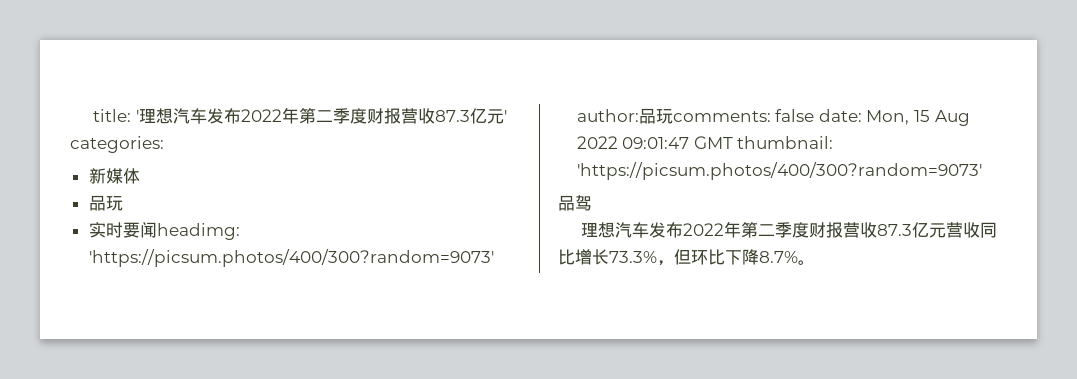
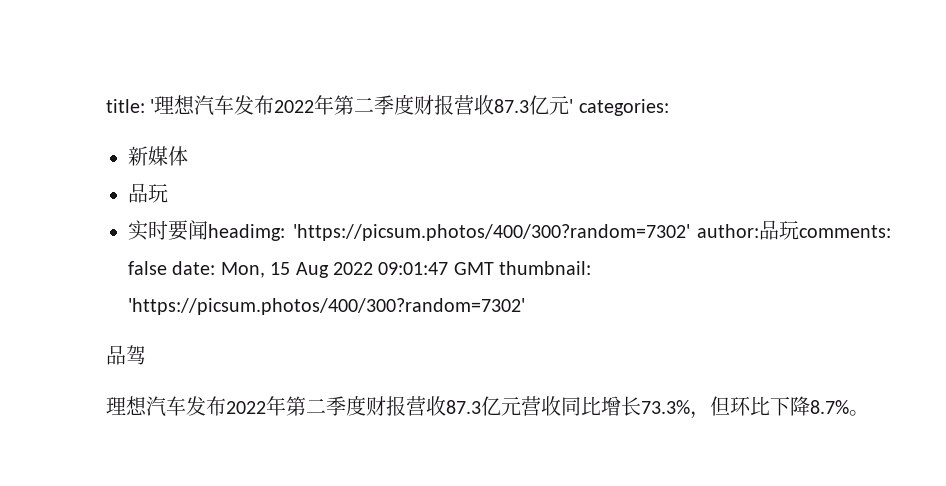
- 实时要闻headimg: 'https://picsum.photos/400/300?random=9073' author:品玩comments: false date: Mon, 15 Aug 2022 09:01:47 GMT thumbnail: 'https://picsum.photos/400/300?random=9073'
+ 实时要闻headimg: 'https://picsum.photos/400/300?random=7302' author:品玩comments: false date: Mon, 15 Aug 2022 09:01:47 GMT thumbnail: 'https://picsum.photos/400/300?random=7302'

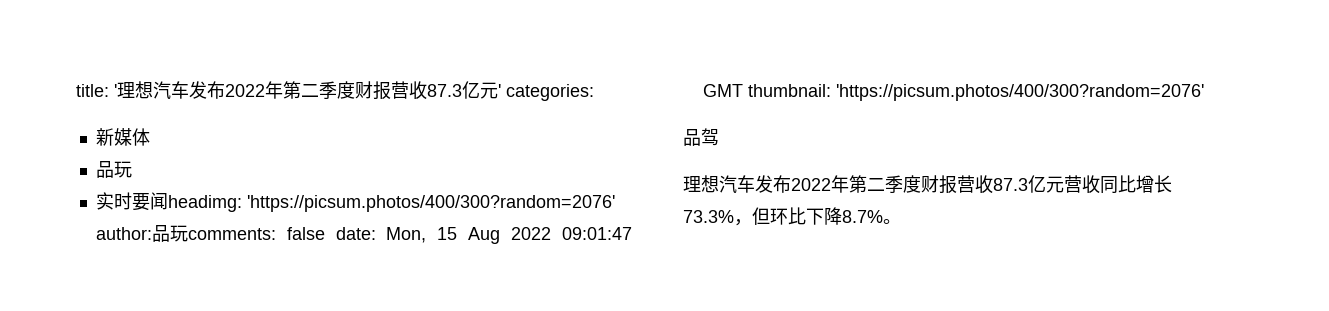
- 实时要闻headimg: 'https://picsum.photos/400/300?random=7302' author:品玩comments: false date: Mon, 15 Aug 2022 09:01:47 GMT thumbnail: 'https://picsum.photos/400/300?random=7302'
+ 实时要闻headimg: 'https://picsum.photos/400/300?random=2076' author:品玩comments: false date: Mon, 15 Aug 2022 09:01:47 GMT thumbnail: 'https://picsum.photos/400/300?random=2076'

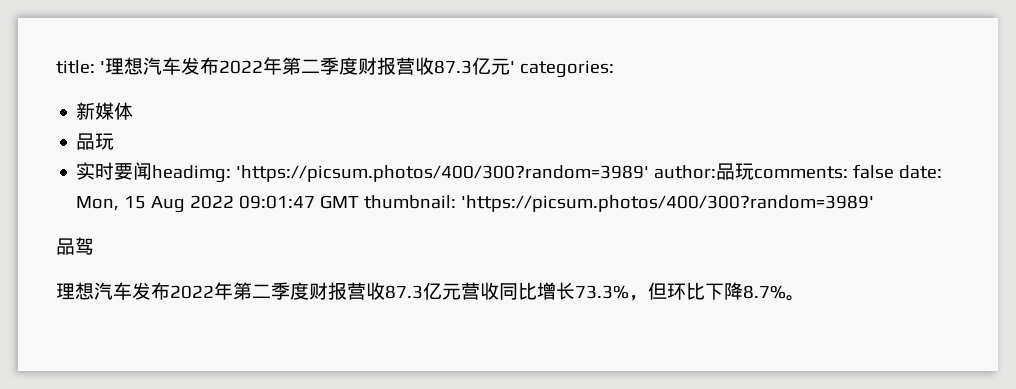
- 实时要闻headimg: 'https://picsum.photos/400/300?random=2076' author:品玩comments: false date: Mon, 15 Aug 2022 09:01:47 GMT thumbnail: 'https://picsum.photos/400/300?random=2076'
+ 实时要闻headimg: 'https://picsum.photos/400/300?random=3989' author:品玩comments: false date: Mon, 15 Aug 2022 09:01:47 GMT thumbnail: 'https://picsum.photos/400/300?random=3989'

